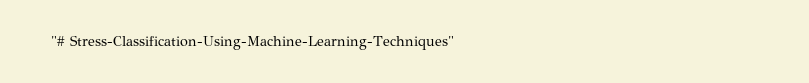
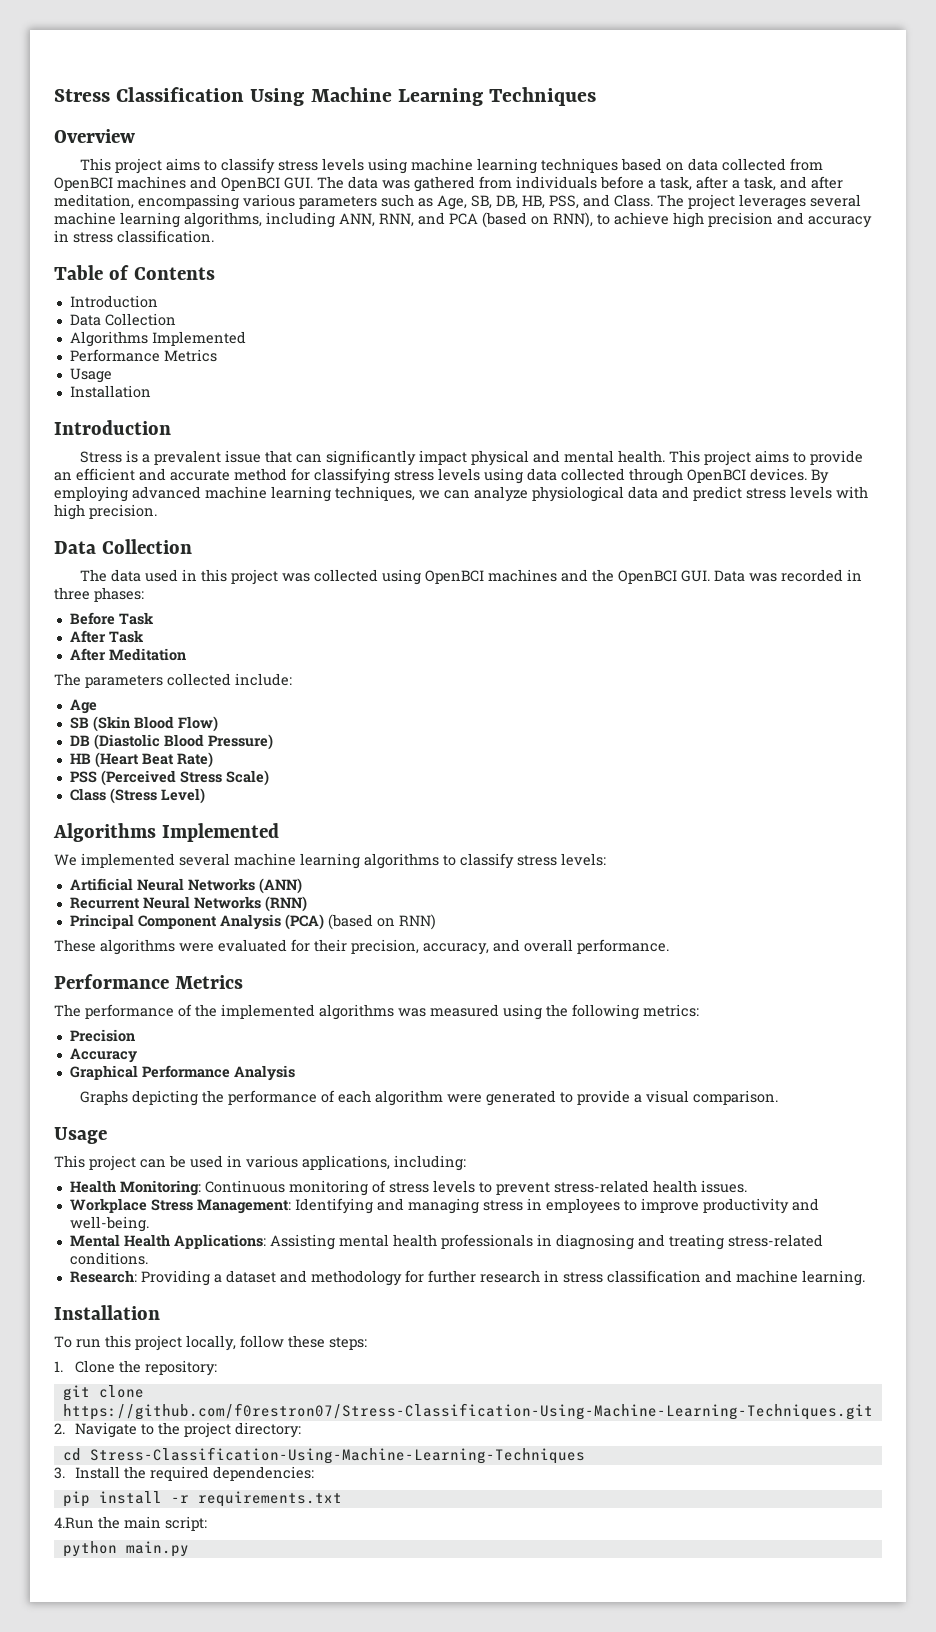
- "# Stress-Classification-Using-Machine-Learning-Techniques"
+ Stress Classification Using Machine Learning Techniques
+ Overview
+ This project aims to classify stress levels using machine learning techniques based on data collected from OpenBCI machines and OpenBCI GUI. The data was gathered from individuals before a task, after a task, and after meditation, encompassing various parameters such as Age, SB, DB, HB, PSS, and Class. The project leverages several machine learning algorithms, including ANN, RNN, and PCA (based on RNN), to achieve high precision and accuracy in stress classification.
+ Table of Contents
+ Introduction
+ Data Collection
+ Algorithms Implemented
+ Performance Metrics
+ Usage
+ Installation
+ Introduction
+ Stress is a prevalent issue that can significantly impact physical and mental health. This project aims to provide an efficient and accurate method for classifying stress levels using data collected through OpenBCI devices. By employing advanced machine learning techniques, we can analyze physiological data and predict stress levels with high precision.
+ Data Collection
+ The data used in this project was collected using OpenBCI machines and the OpenBCI GUI. Data was recorded in three phases:
+ Before Task
+ After Task
+ After Meditation
+ The parameters collected include:
+ Age
+ SB (Skin Blood Flow)
+ DB (Diastolic Blood Pressure)
+ HB (Heart Beat Rate)
+ PSS (Perceived Stress Scale)
+ Class (Stress Level)
+ Algorithms Implemented
+ We implemented several machine learning algorithms to classify stress levels:
+ Artificial Neural Networks (ANN)
+ Recurrent Neural Networks (RNN)
+ Principal Component Analysis (PCA) (based on RNN)
+ These algorithms were evaluated for their precision, accuracy, and overall performance.
+ Performance Metrics
+ The performance of the implemented algorithms was measured using the following metrics:
+ Precision
+ Accuracy
+ Graphical Performance Analysis
+ Graphs depicting the performance of each algorithm were generated to provide a visual comparison.
+ Usage
+ This project can be used in various applications, including:
+ Health Monitoring: Continuous monitoring of stress levels to prevent stress-related health issues.
+ Workplace Stress Management: Identifying and managing stress in employees to improve productivity and well-being.
+ Mental Health Applications: Assisting mental health professionals in diagnosing and treating stress-related conditions.
+ Research: Providing a dataset and methodology for further research in stress classification and machine learning.
+ Installation
+ To run this project locally, follow these steps:
+ 1. Clone the repository:
+ git clone https://github.com/f0restron07/Stress-Classification-Using-Machine-Learning-Techniques.git
+ 2. Navigate to the project directory:
+ cd Stress-Classification-Using-Machine-Learning-Techniques
+ 3. Install the required dependencies:
+ pip install -r requirements.txt
+ 4.Run the main script:
+ python main.py

